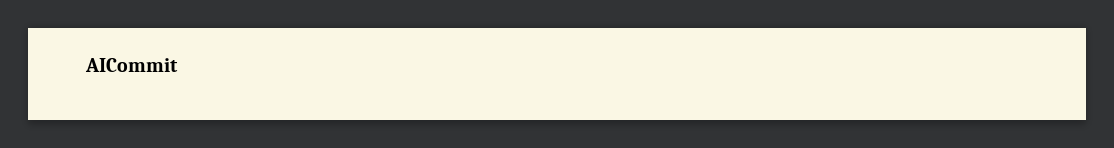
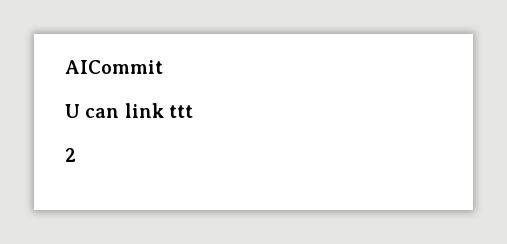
+ U can link ttt
+ 2

